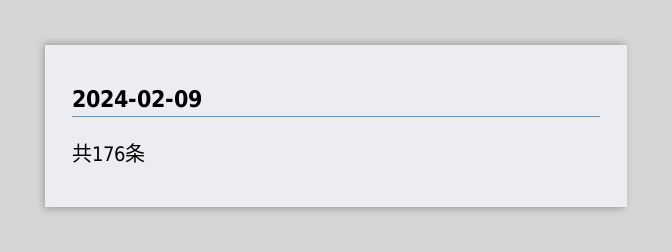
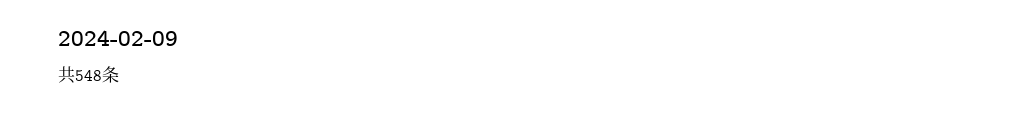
- 共176条
+ 共548条

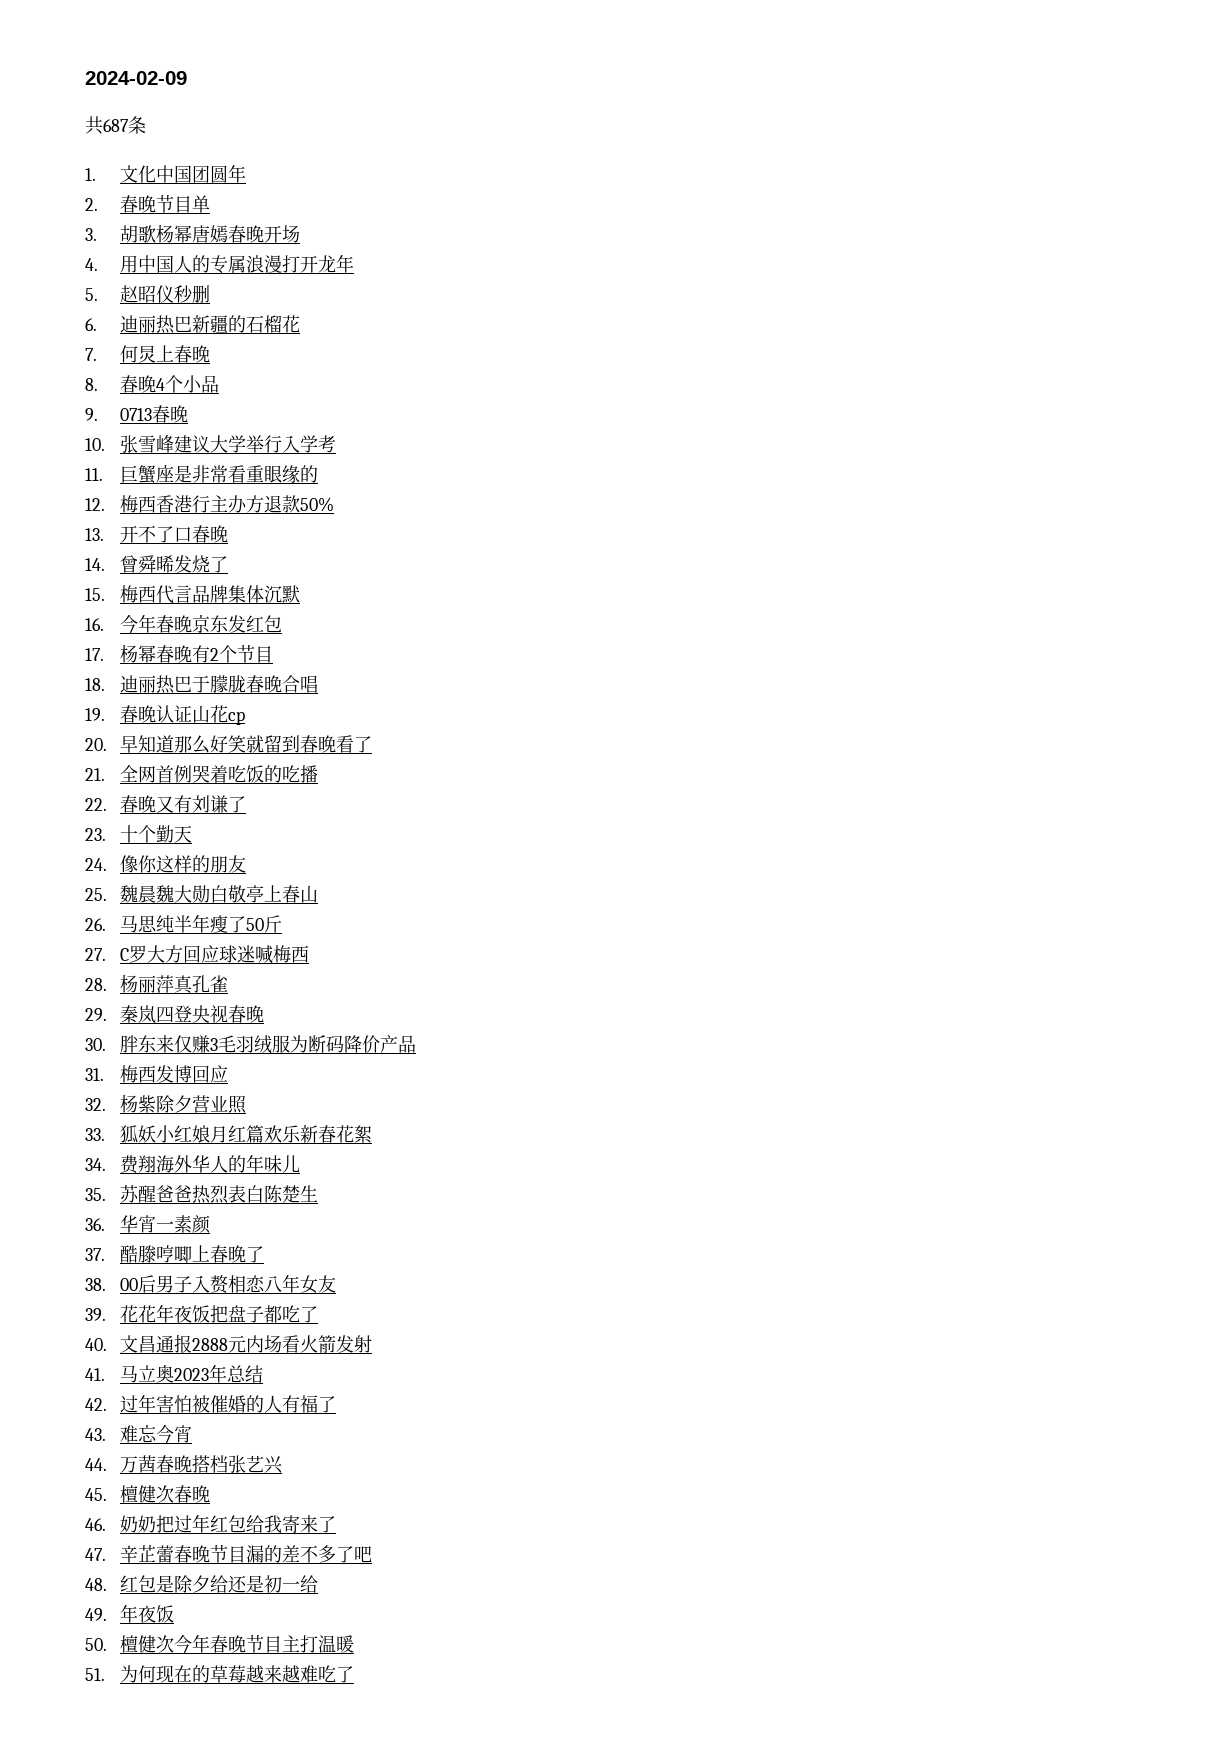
- 共548条
+ 共687条
+ 1.文化中国团圆年
+ 2.春晚节目单
+ 3.胡歌杨幂唐嫣春晚开场
+ 4.用中国人的专属浪漫打开龙年
+ 5.赵昭仪秒删
+ 6.迪丽热巴新疆的石榴花
+ 7.何炅上春晚
+ 8.春晚4个小品
+ 9. 0713春晚
+ 10.张雪峰建议大学举行入学考
+ 11.巨蟹座是非常看重眼缘的
+ 12.梅西香港行主办方退款50%
+ 13.开不了口春晚
+ 14.曾舜晞发烧了
+ 15.梅西代言品牌集体沉默
+ 16.今年春晚京东发红包
+ 17.杨幂春晚有2个节目
+ 18.迪丽热巴于朦胧春晚合唱
+ 19.春晚认证山花cp
+ 20.早知道那么好笑就留到春晚看了
+ 21.全网首例哭着吃饭的吃播
+ 22.春晚又有刘谦了
+ 23.十个勤天
+ 24.像你这样的朋友
+ 25.魏晨魏大勋白敬亭上春山
+ 26.马思纯半年瘦了50斤
+ 27. C罗大方回应球迷喊梅西
+ 28.杨丽萍真孔雀
+ 29.秦岚四登央视春晚
+ 30.胖东来仅赚3毛羽绒服为断码降价产品
+ 31.梅西发博回应
+ 32.杨紫除夕营业照
+ 33.狐妖小红娘月红篇欢乐新春花絮
+ 34.费翔海外华人的年味儿
+ 35.苏醒爸爸热烈表白陈楚生
+ 36.华宵一素颜
+ 37.酷滕哼唧上春晚了
+ 38. 00后男子入赘相恋八年女友
+ 39.花花年夜饭把盘子都吃了
+ 40.文昌通报2888元内场看火箭发射
+ 41.马立奥2023年总结
+ 42.过年害怕被催婚的人有福了
+ 43.难忘今宵
+ 44.万茜春晚搭档张艺兴
+ 45.檀健次春晚
+ 46.奶奶把过年红包给我寄来了
+ 47.辛芷蕾春晚节目漏的差不多了吧
+ 48.红包是除夕给还是初一给
+ 49.年夜饭
+ 50.檀健次今年春晚节目主打温暖
+ 51.为何现在的草莓越来越难吃了

